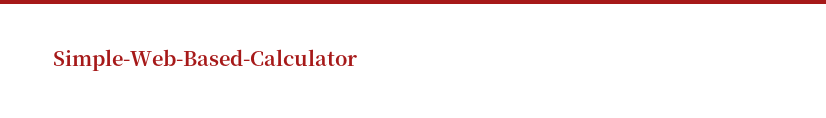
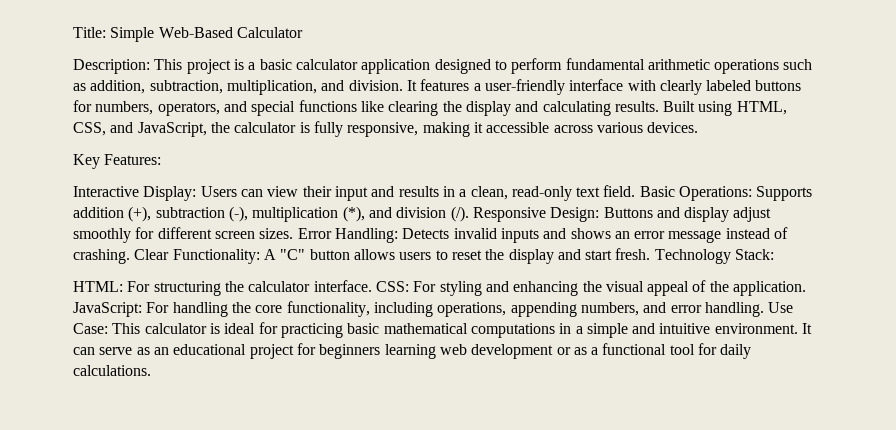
- Simple-Web-Based-Calculator
+ Title: Simple Web-Based Calculator
+ Description: This project is a basic calculator application designed to perform fundamental arithmetic operations such as addition, subtraction, multiplication, and division. It features a user-friendly interface with clearly labeled buttons for numbers, operators, and special functions like clearing the display and calculating results. Built using HTML, CSS, and JavaScript, the calculator is fully responsive, making it accessible across various devices.
+ Key Features:
+ Interactive Display: Users can view their input and results in a clean, read-only text field. Basic Operations: Supports addition (+), subtraction (-), multiplication (*), and division (/). Responsive Design: Buttons and display adjust smoothly for different screen sizes. Error Handling: Detects invalid inputs and shows an error message instead of crashing. Clear Functionality: A "C" button allows users to reset the display and start fresh. Technology Stack:
+ HTML: For structuring the calculator interface. CSS: For styling and enhancing the visual appeal of the application. JavaScript: For handling the core functionality, including operations, appending numbers, and error handling. Use Case: This calculator is ideal for practicing basic mathematical computations in a simple and intuitive environment. It can serve as an educational project for beginners learning web development or as a functional tool for daily calculations.

